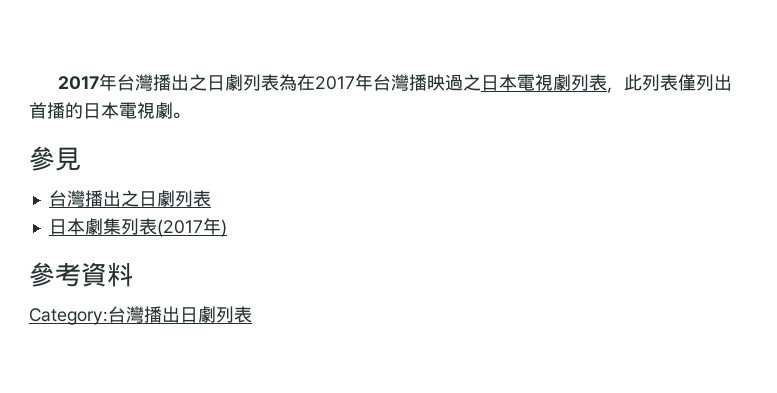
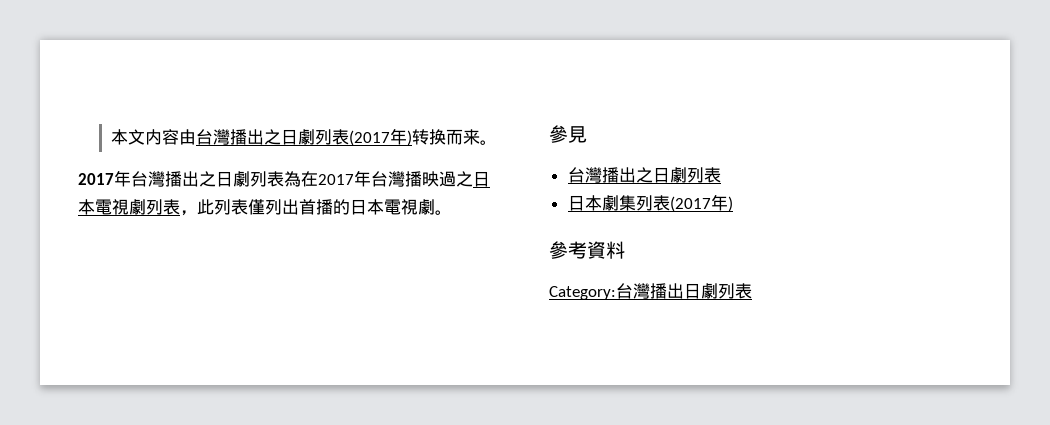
+ 本文内容由台灣播出之日劇列表(2017年)转换而来。

